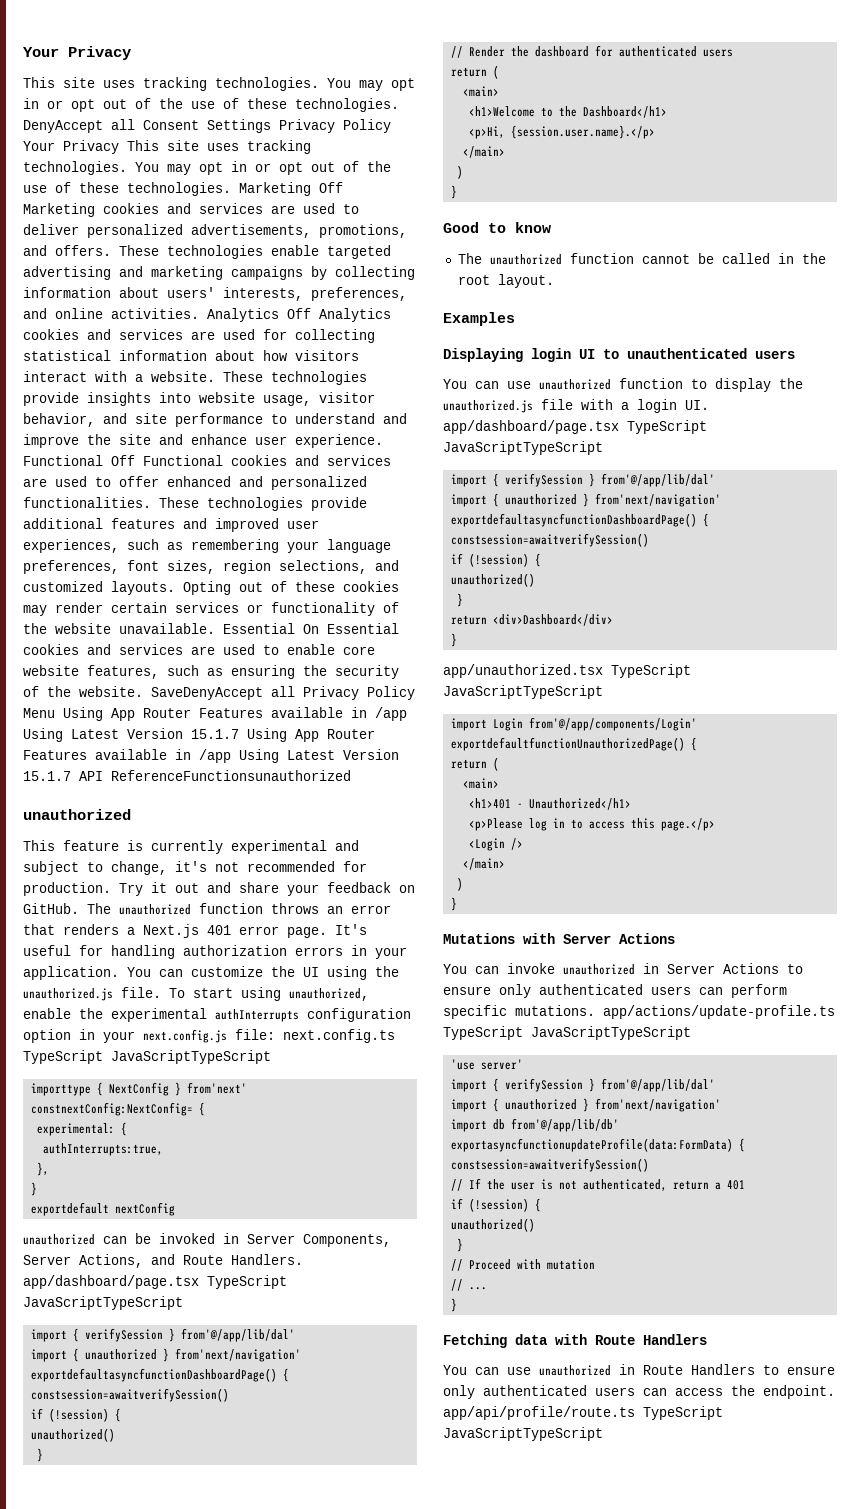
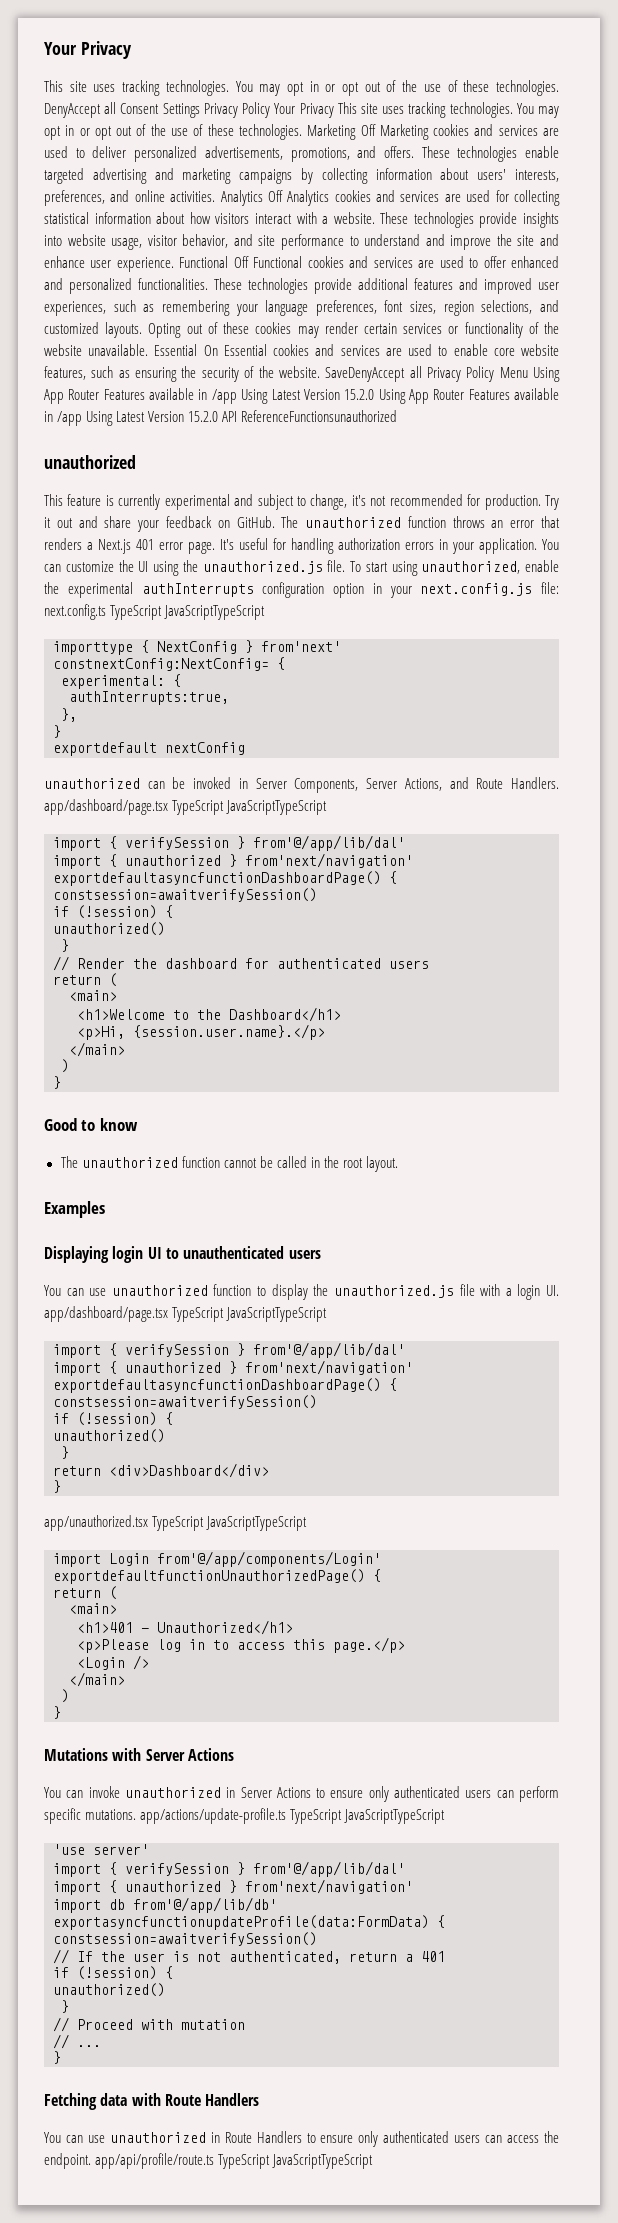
- SaveDenyAccept all Privacy Policy Menu Using App Router Features available in /app Using Latest Version 15.1.7 Using App Router Features available in /app Using Latest Version 15.1.7 API ReferenceFunctionsunauthorized
+ SaveDenyAccept all Privacy Policy Menu Using App Router Features available in /app Using Latest Version 15.2.0 Using App Router Features available in /app Using Latest Version 15.2.0 API ReferenceFunctionsunauthorized

